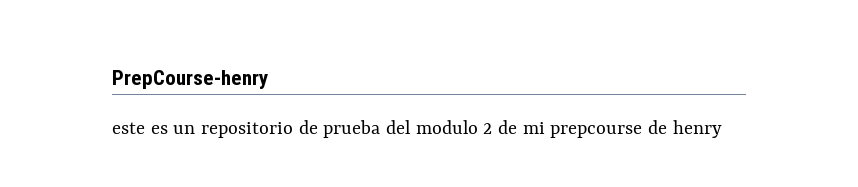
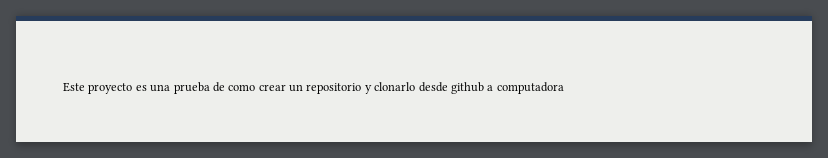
- PrepCourse-henry
- este es un repositorio de prueba del modulo 2 de mi prepcourse de henry
+ Este proyecto es una prueba de como crear un repositorio y clonarlo desde github a computadora

